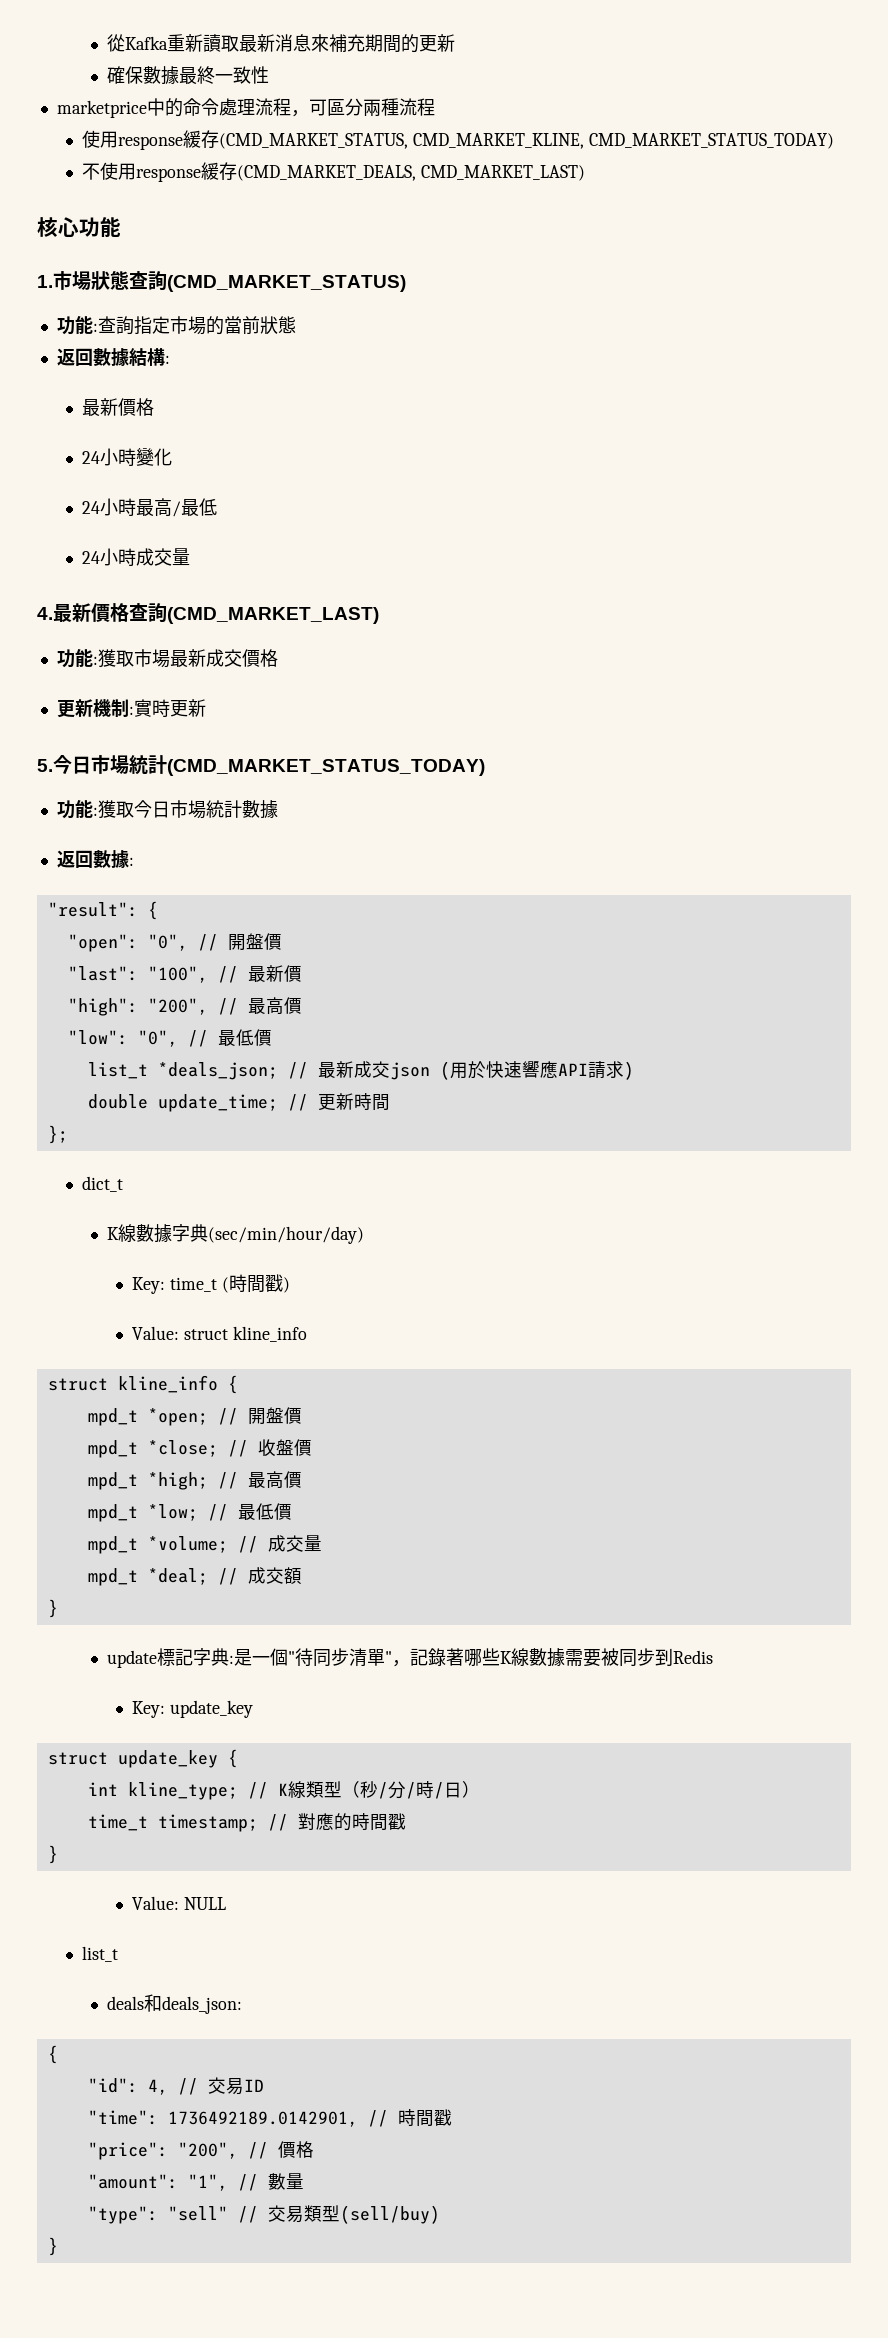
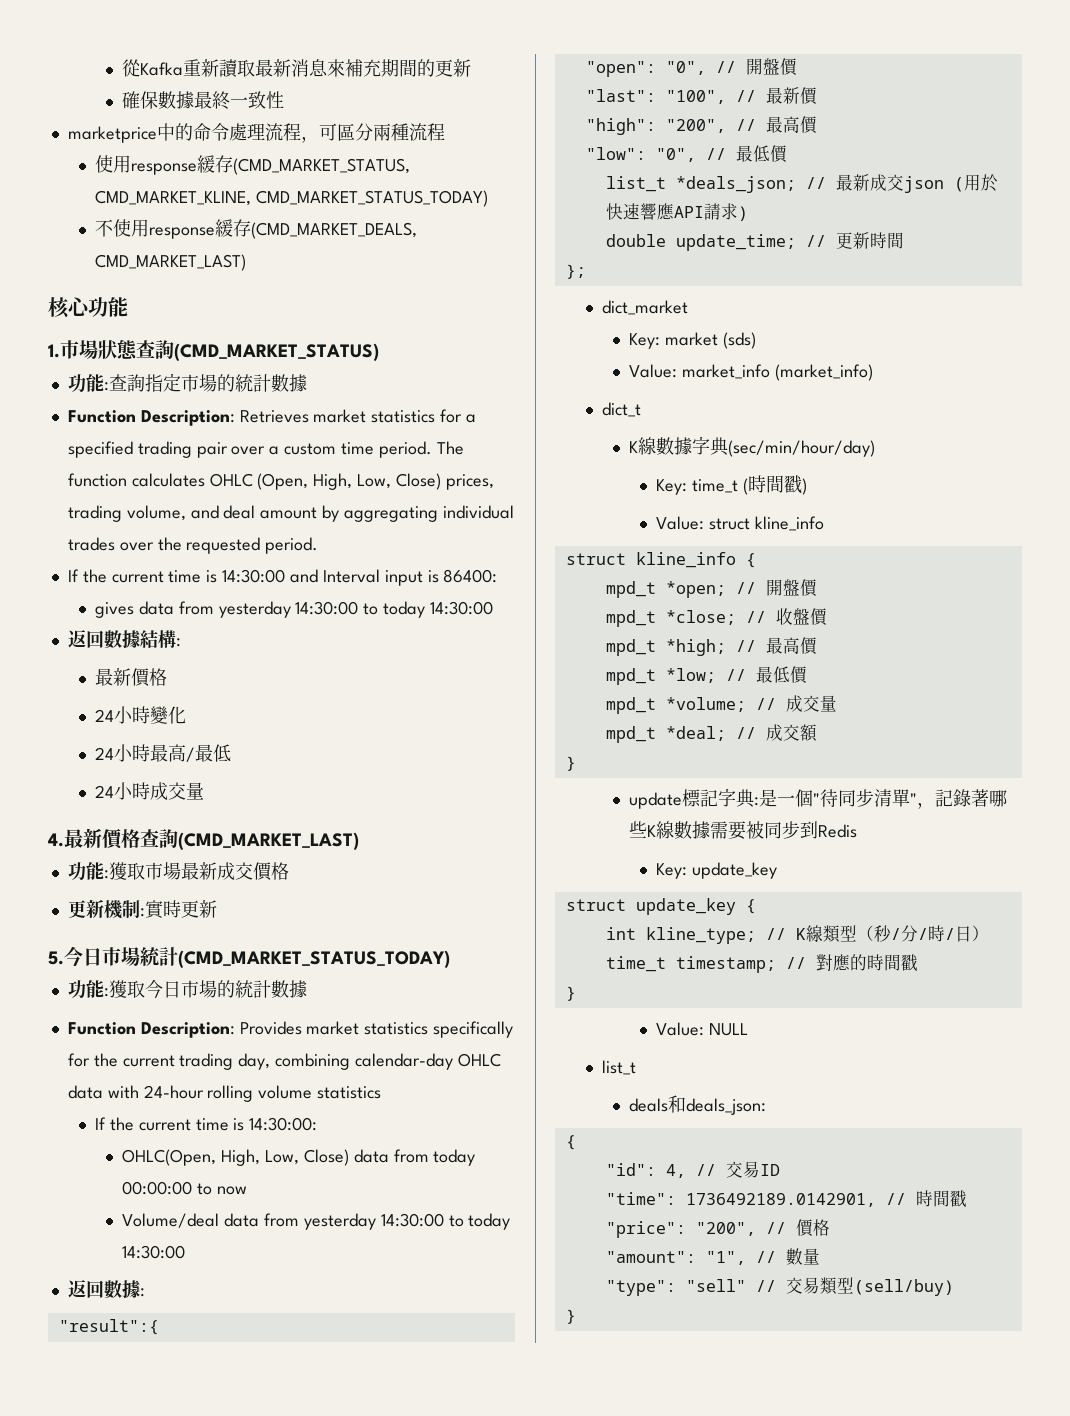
- 功能:查詢指定市場的當前狀態
+ 功能:查詢指定市場的統計數據
+ Function Description: Retrieves market statistics for a specified trading pair over a custom time period. The function calculates OHLC (Open, High, Low, Close) prices, trading volume, and deal amount by aggregating individual trades over the requested period.
+ If the current time is 14:30:00 and Interval input is 86400:
+ gives data from yesterday 14:30:00 to today 14:30:00
- 功能:獲取今日市場統計數據
+ 功能:獲取今日市場的統計數據
+ Function Description: Provides market statistics specifically for the current trading day, combining calendar-day OHLC data with 24-hour rolling volume statistics
+ If the current time is 14:30:00:
+ OHLC(Open, High, Low, Close) data from today 00:00:00 to now
+ Volume/deal data from yesterday 14:30:00 to today 14:30:00
- "result": {
+ "result":{
+ dict_market
+ Key: market (sds)
+ Value: market_info (market_info)

